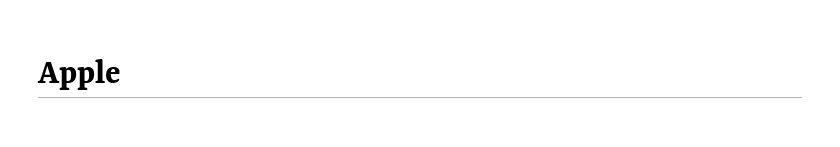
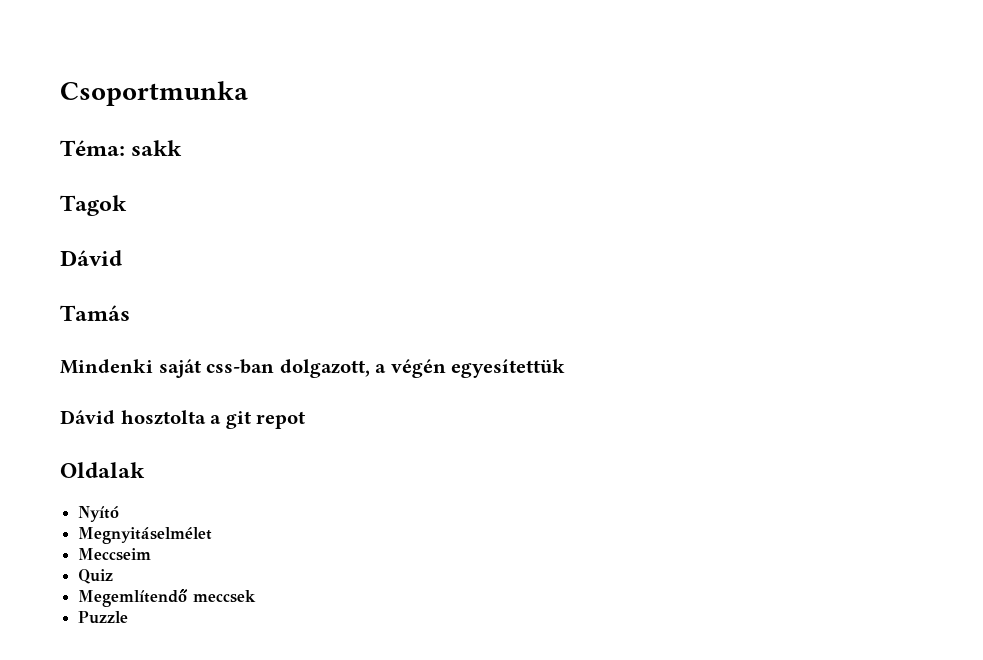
- Apple
+ Csoportmunka
+ Téma: sakk
+ Tagok
+ Dávid
+ Tamás
+ Mindenki saját css-ban dolgazott, a végén egyesítettük
+ Dávid hosztolta a git repot
+ Oldalak
+ Nyító
+ Megnyitáselmélet
+ Meccseim
+ Quiz
+ Megemlítendő meccsek
+ Puzzle

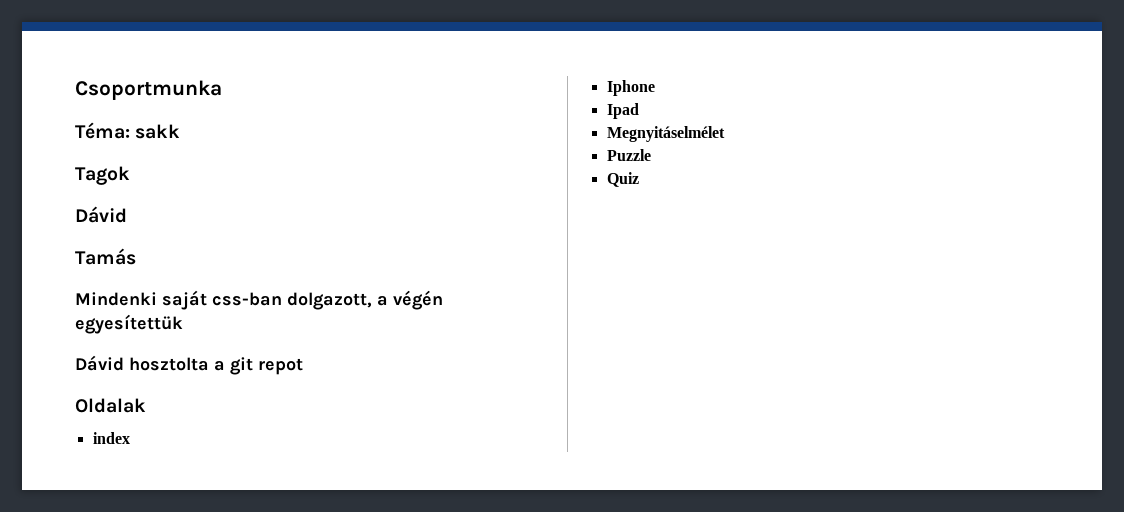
- Nyító
+ index
+ Iphone
+ Ipad
- Meccseim
+ Puzzle
- Megemlítendő meccsek
- Puzzle

